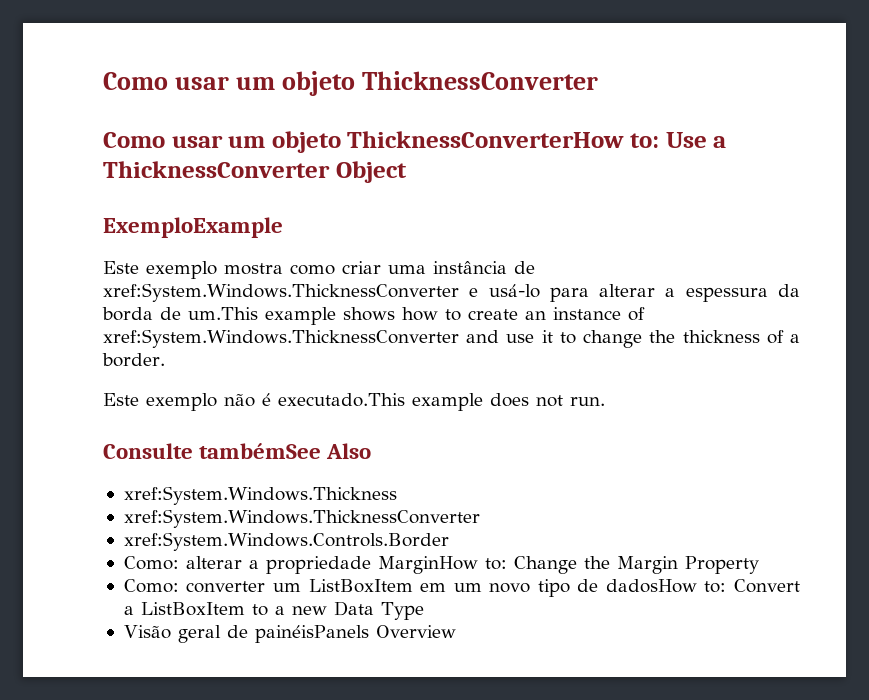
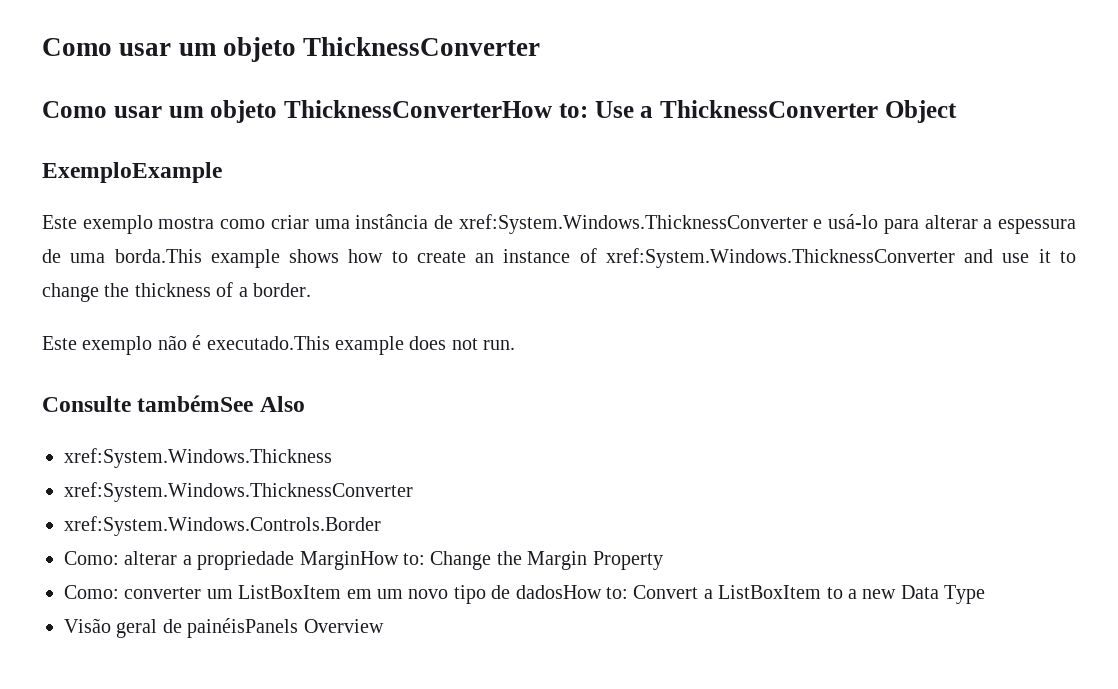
- Este exemplo mostra como criar uma instância de xref:System.Windows.ThicknessConverter e usá-lo para alterar a espessura da borda de um.This example shows how to create an instance of xref:System.Windows.ThicknessConverter and use it to change the thickness of a border.
+ Este exemplo mostra como criar uma instância de xref:System.Windows.ThicknessConverter e usá-lo para alterar a espessura de uma borda.This example shows how to create an instance of xref:System.Windows.ThicknessConverter and use it to change the thickness of a border.

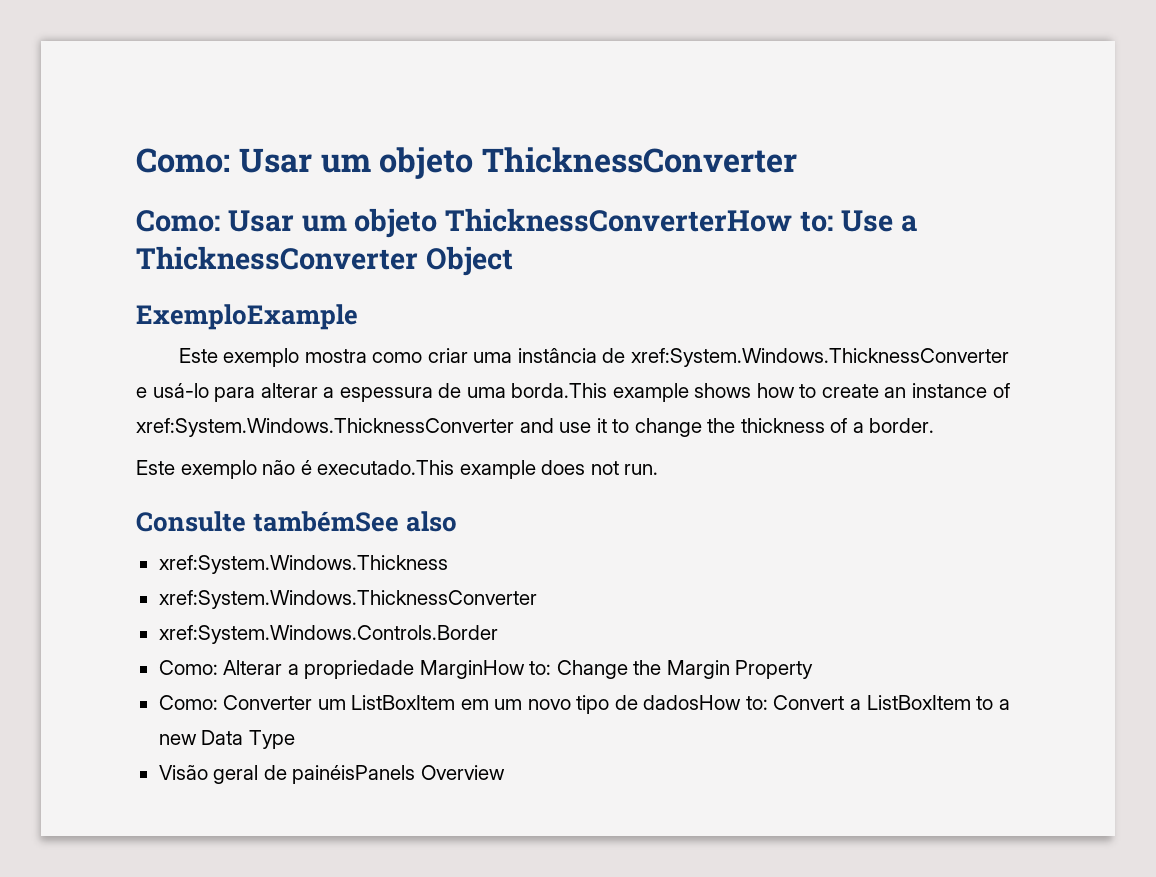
- Como usar um objeto ThicknessConverter
+ Como: Usar um objeto ThicknessConverter
- Como usar um objeto ThicknessConverterHow to: Use a ThicknessConverter Object
+ Como: Usar um objeto ThicknessConverterHow to: Use a ThicknessConverter Object
- Consulte tambémSee Also
+ Consulte tambémSee also
- Como: alterar a propriedade MarginHow to: Change the Margin Property
+ Como: Alterar a propriedade MarginHow to: Change the Margin Property
- Como: converter um ListBoxItem em um novo tipo de dadosHow to: Convert a ListBoxItem to a new Data Type
+ Como: Converter um ListBoxItem em um novo tipo de dadosHow to: Convert a ListBoxItem to a new Data Type

